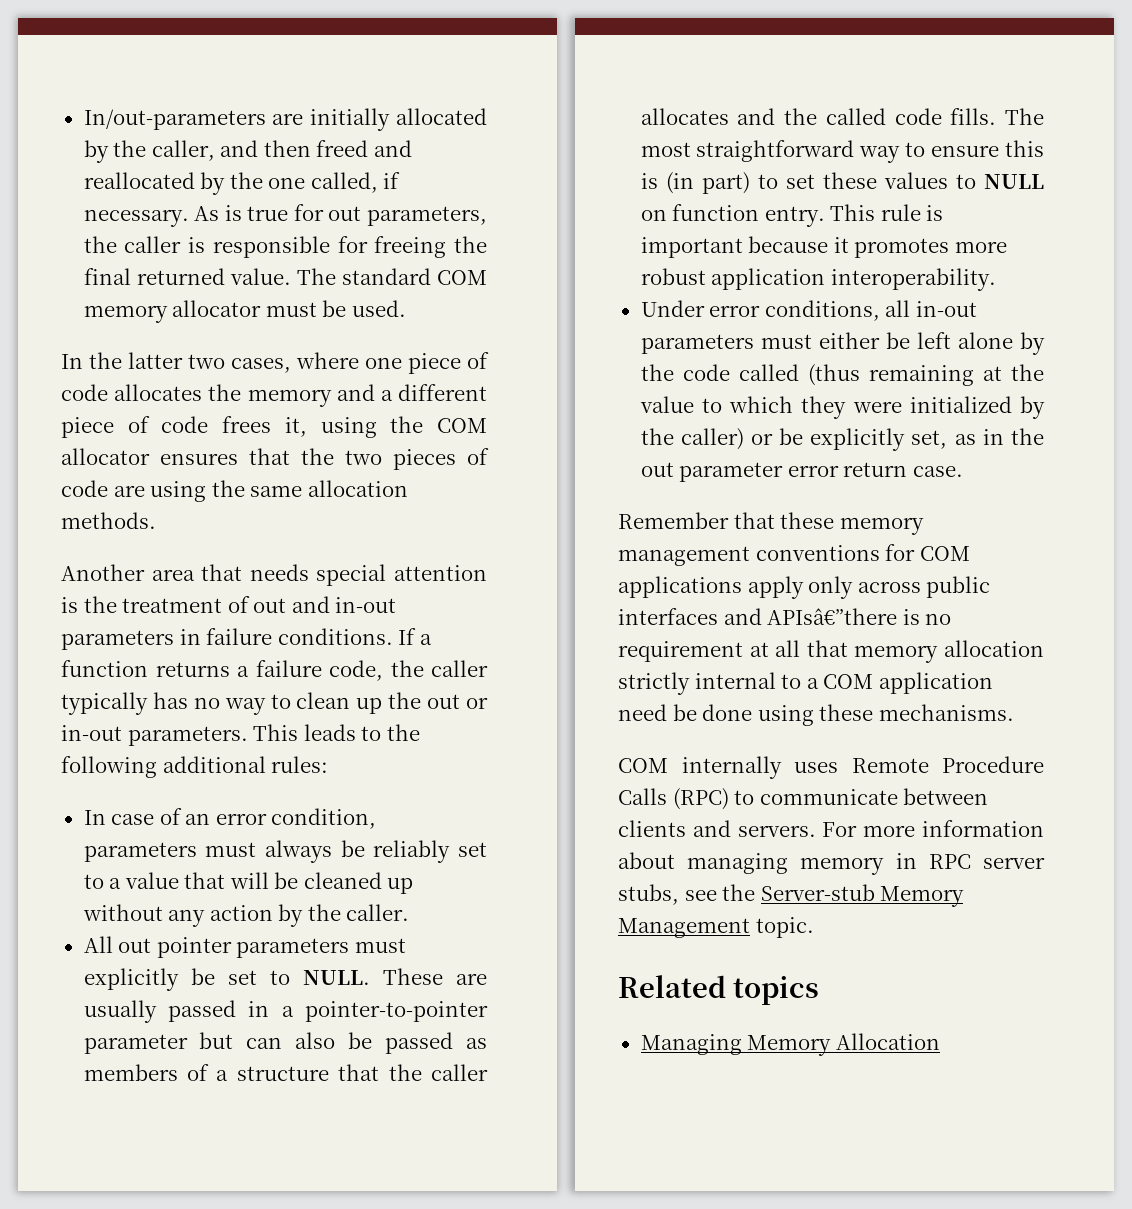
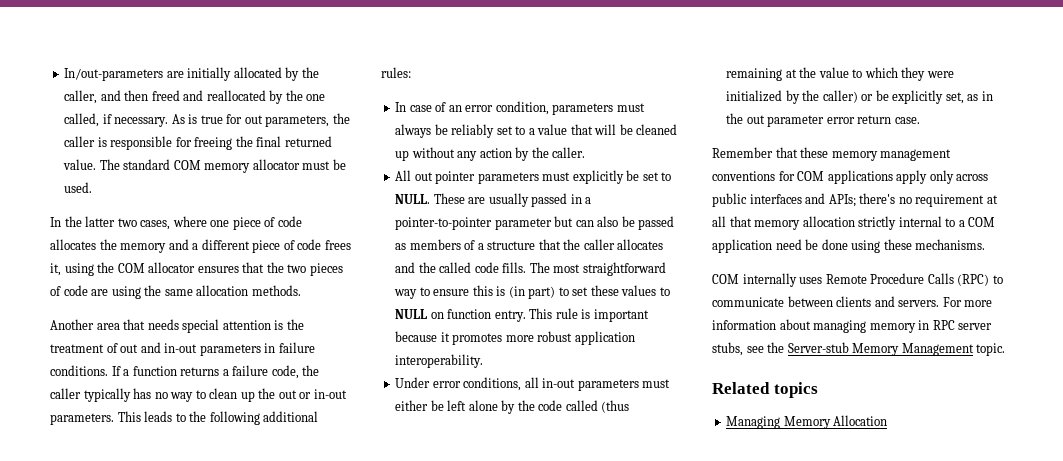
- Remember that these memory management conventions for COM applications apply only across public interfaces and APIsâ€”there is no requirement at all that memory allocation strictly internal to a COM application need be done using these mechanisms.
+ Remember that these memory management conventions for COM applications apply only across public interfaces and APIs; there's no requirement at all that memory allocation strictly internal to a COM application need be done using these mechanisms.

